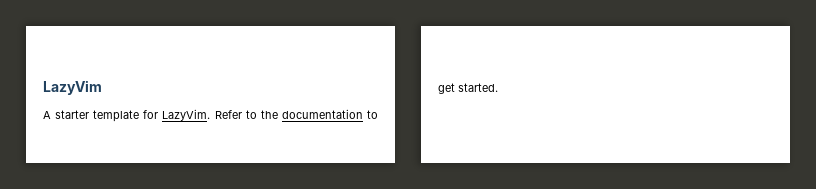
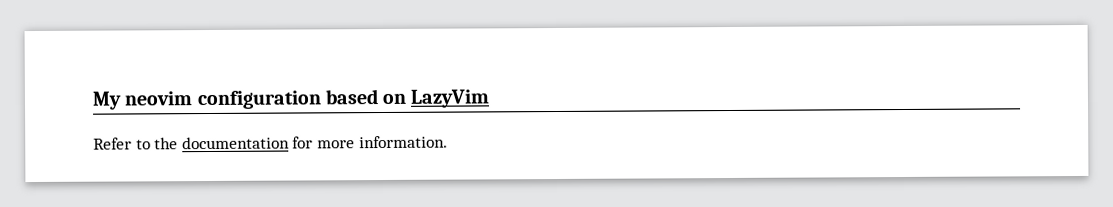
- LazyVim
- A starter template for LazyVim. Refer to the documentation to get started.
+ My neovim configuration based on LazyVim
+ Refer to the documentation for more information.

